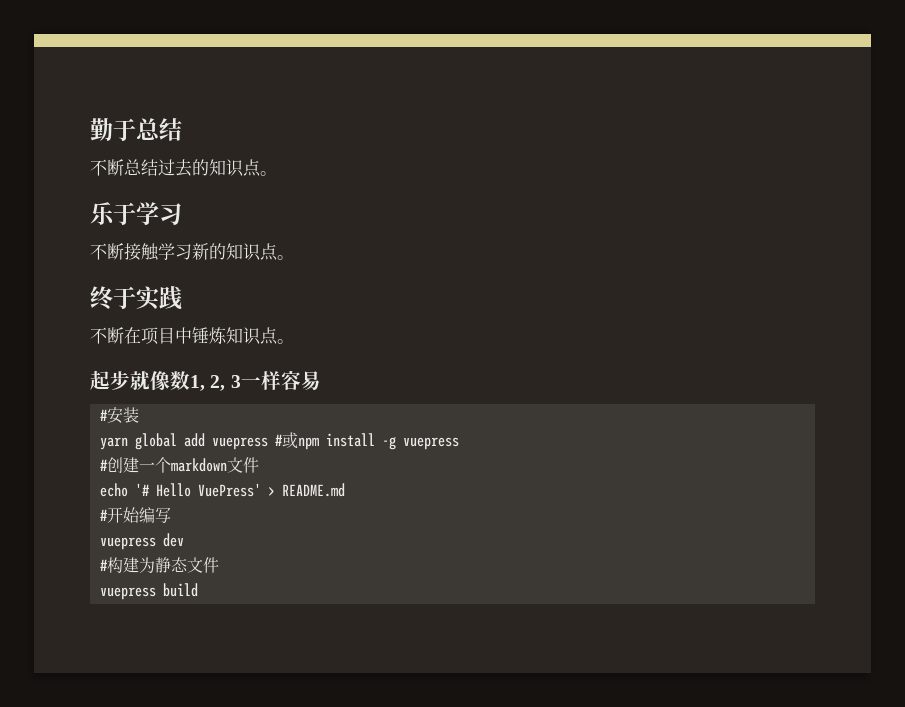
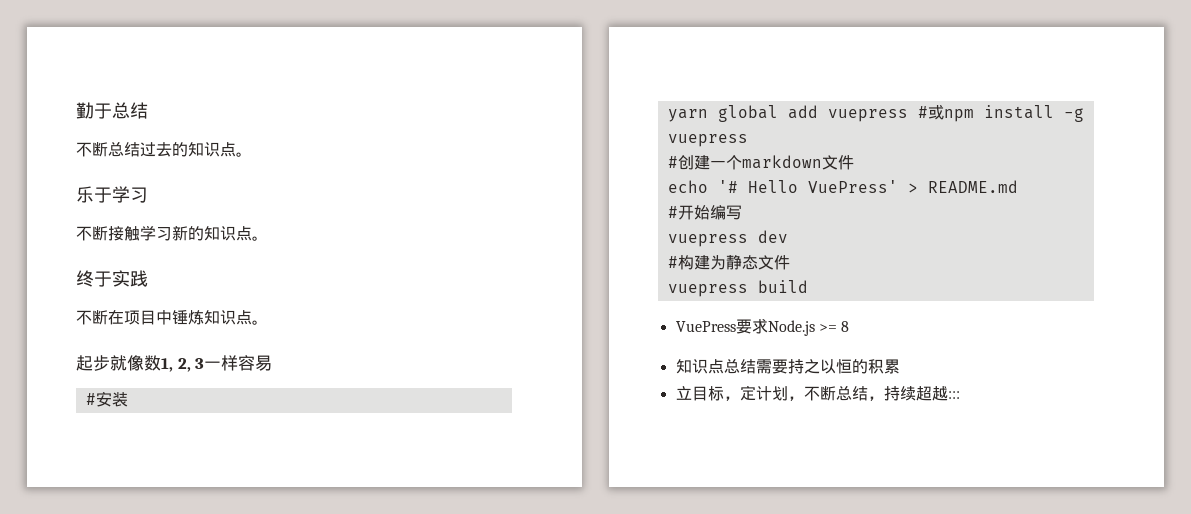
+ VuePress要求Node.js >= 8
+ 知识点总结需要持之以恒的积累
+ 立目标，定计划，不断总结，持续超越:::

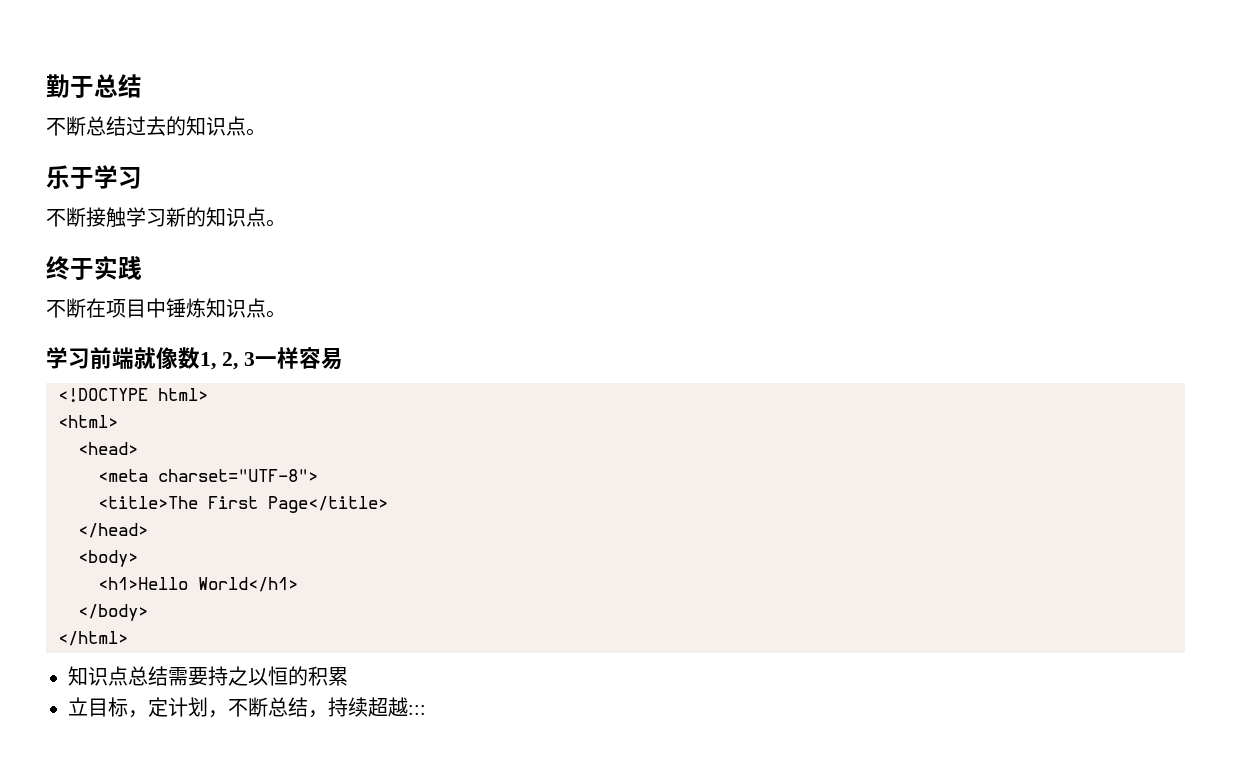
- 起步就像数1, 2, 3一样容易
+ 学习前端就像数1, 2, 3一样容易
- #安装
- yarn global add vuepress #或npm install -g vuepress
- #创建一个markdown文件
- echo '# Hello VuePress' > README.md
- #开始编写
- vuepress dev
- #构建为静态文件
- vuepress build
- VuePress要求Node.js >= 8
+ <!DOCTYPE html>
+ <html>
+ <head>
+ <meta charset="UTF-8">
+ <title>The First Page</title>
+ </head>
+ <body>
+ <h1>Hello World</h1>
+ </body>
+ </html>

